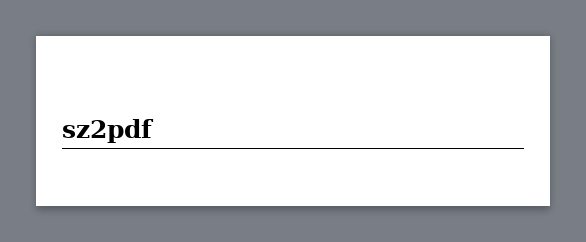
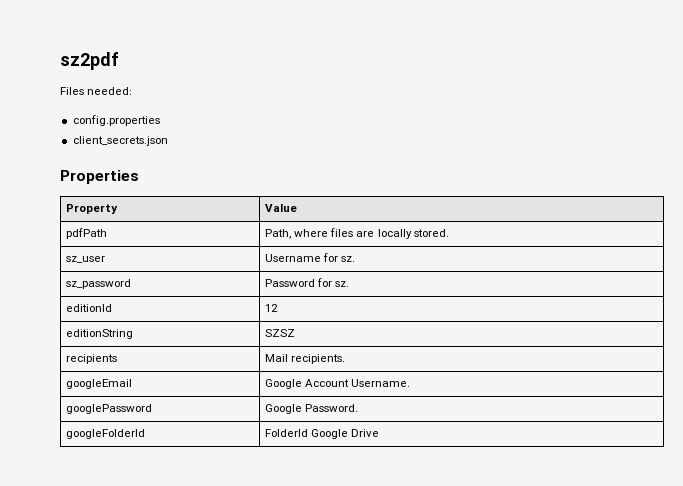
+ Files needed:
+ config.properties
+ client_secrets.json
+ Properties
+ Property | Value
+ pdfPath | Path, where files are locally stored.
+ sz_user | Username for sz.
+ sz_password | Password for sz.
+ editionId | 12
+ editionString | SZSZ
+ recipients | Mail recipients.
+ googleEmail | Google Account Username.
+ googlePassword | Google Password.
+ googleFolderId | FolderId Google Drive

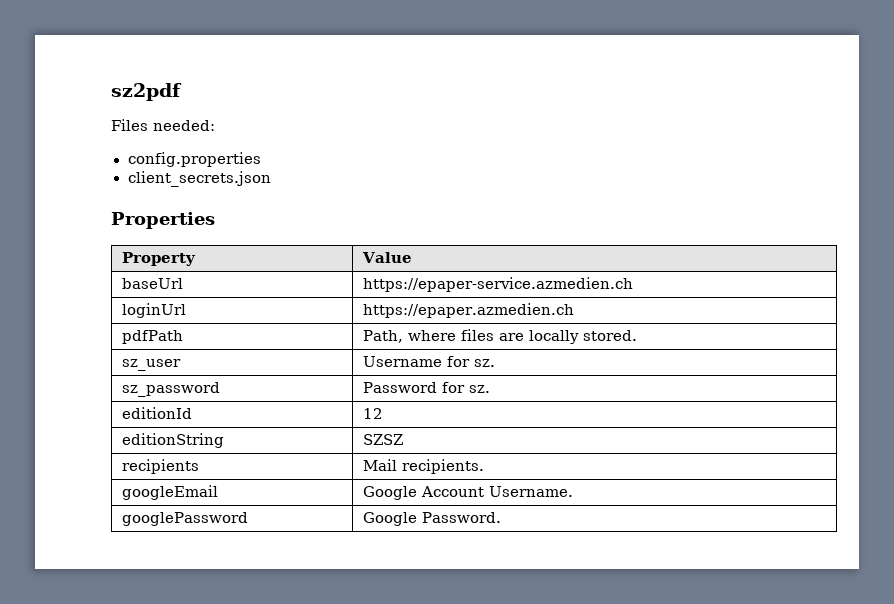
+ baseUrl | https://epaper-service.azmedien.ch
+ loginUrl | https://epaper.azmedien.ch
- googleFolderId | FolderId Google Drive

